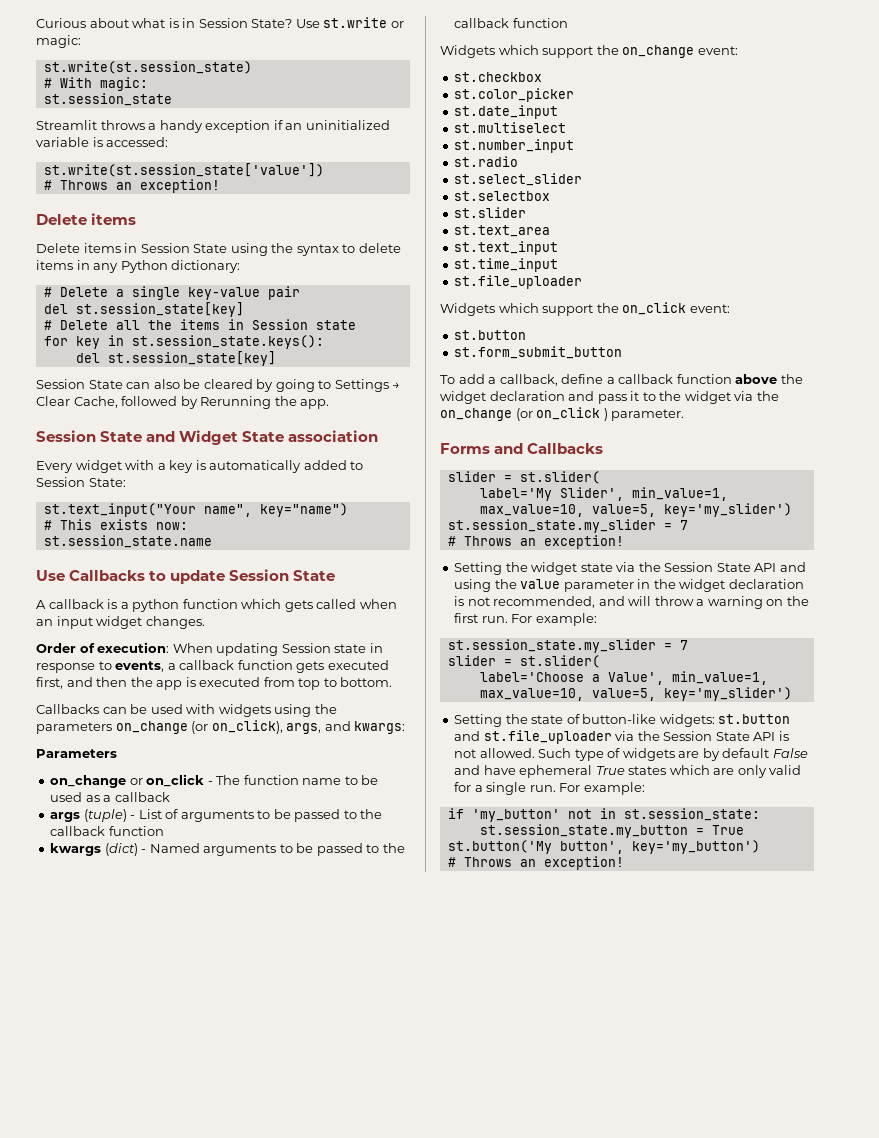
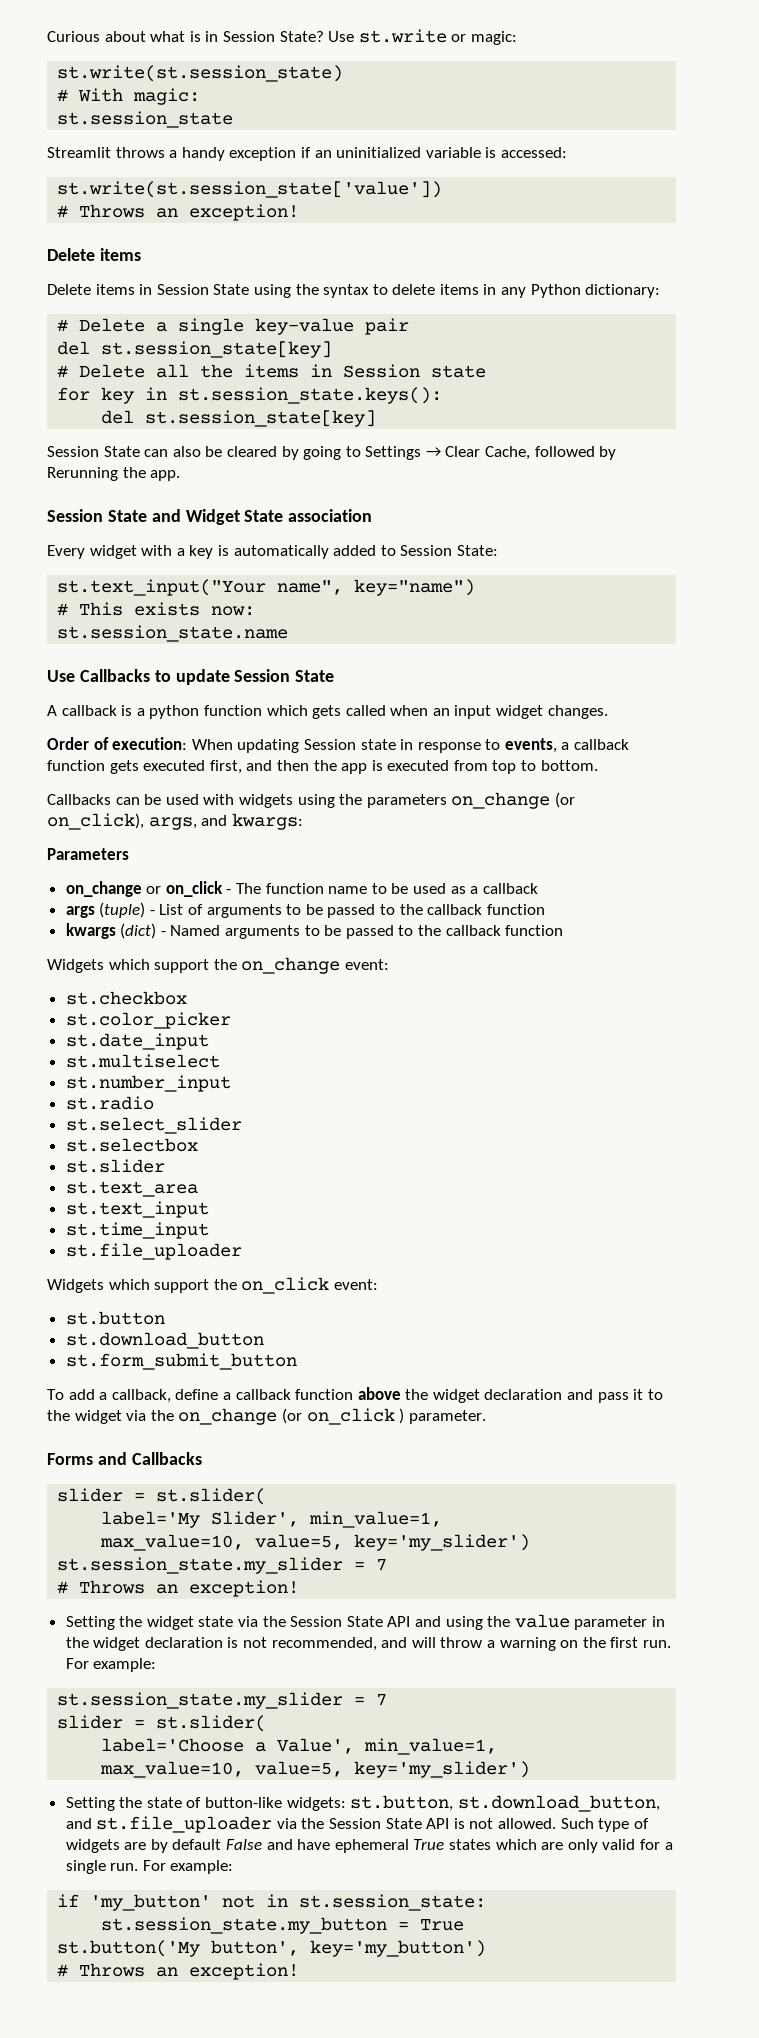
+ st.download_button
- Setting the state of button-like widgets: st.button and st.file_uploader via the Session State API is not allowed.
+ Setting the state of button-like widgets: st.button, st.download_button, and st.file_uploader via the Session State API is not allowed.

